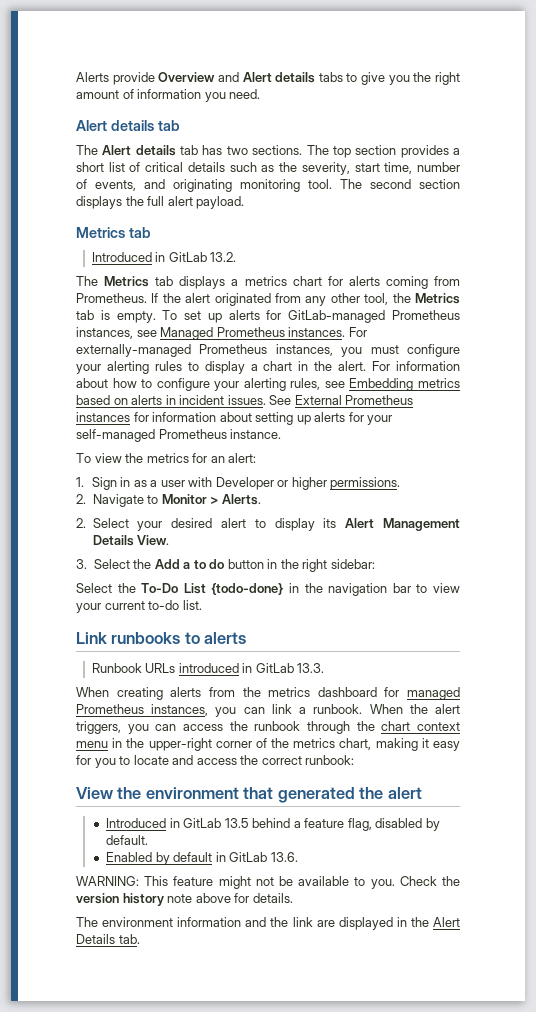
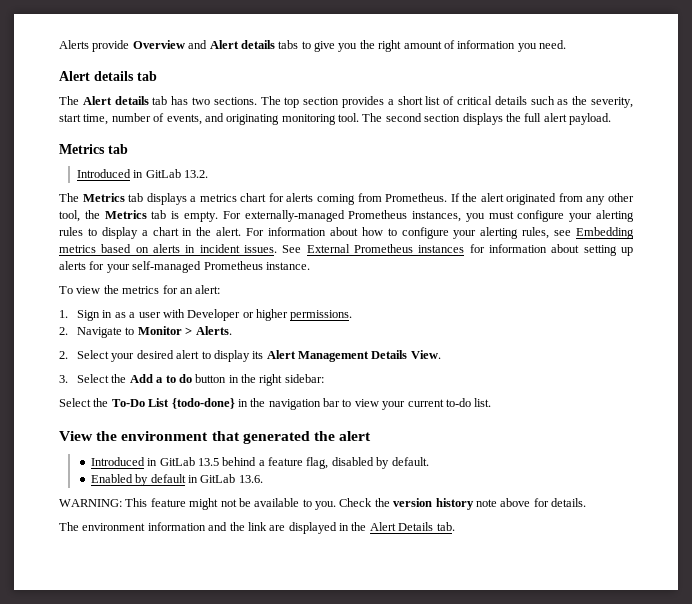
- To set up alerts for GitLab-managed Prometheus instances, see Managed Prometheus instances.
- Link runbooks to alerts
- Runbook URLs introduced in GitLab 13.3.
- When creating alerts from the metrics dashboard for managed Prometheus instances, you can link a runbook. When the alert triggers, you can access the runbook through the chart context menu in the upper-right corner of the metrics chart, making it easy for you to locate and access the correct runbook:

